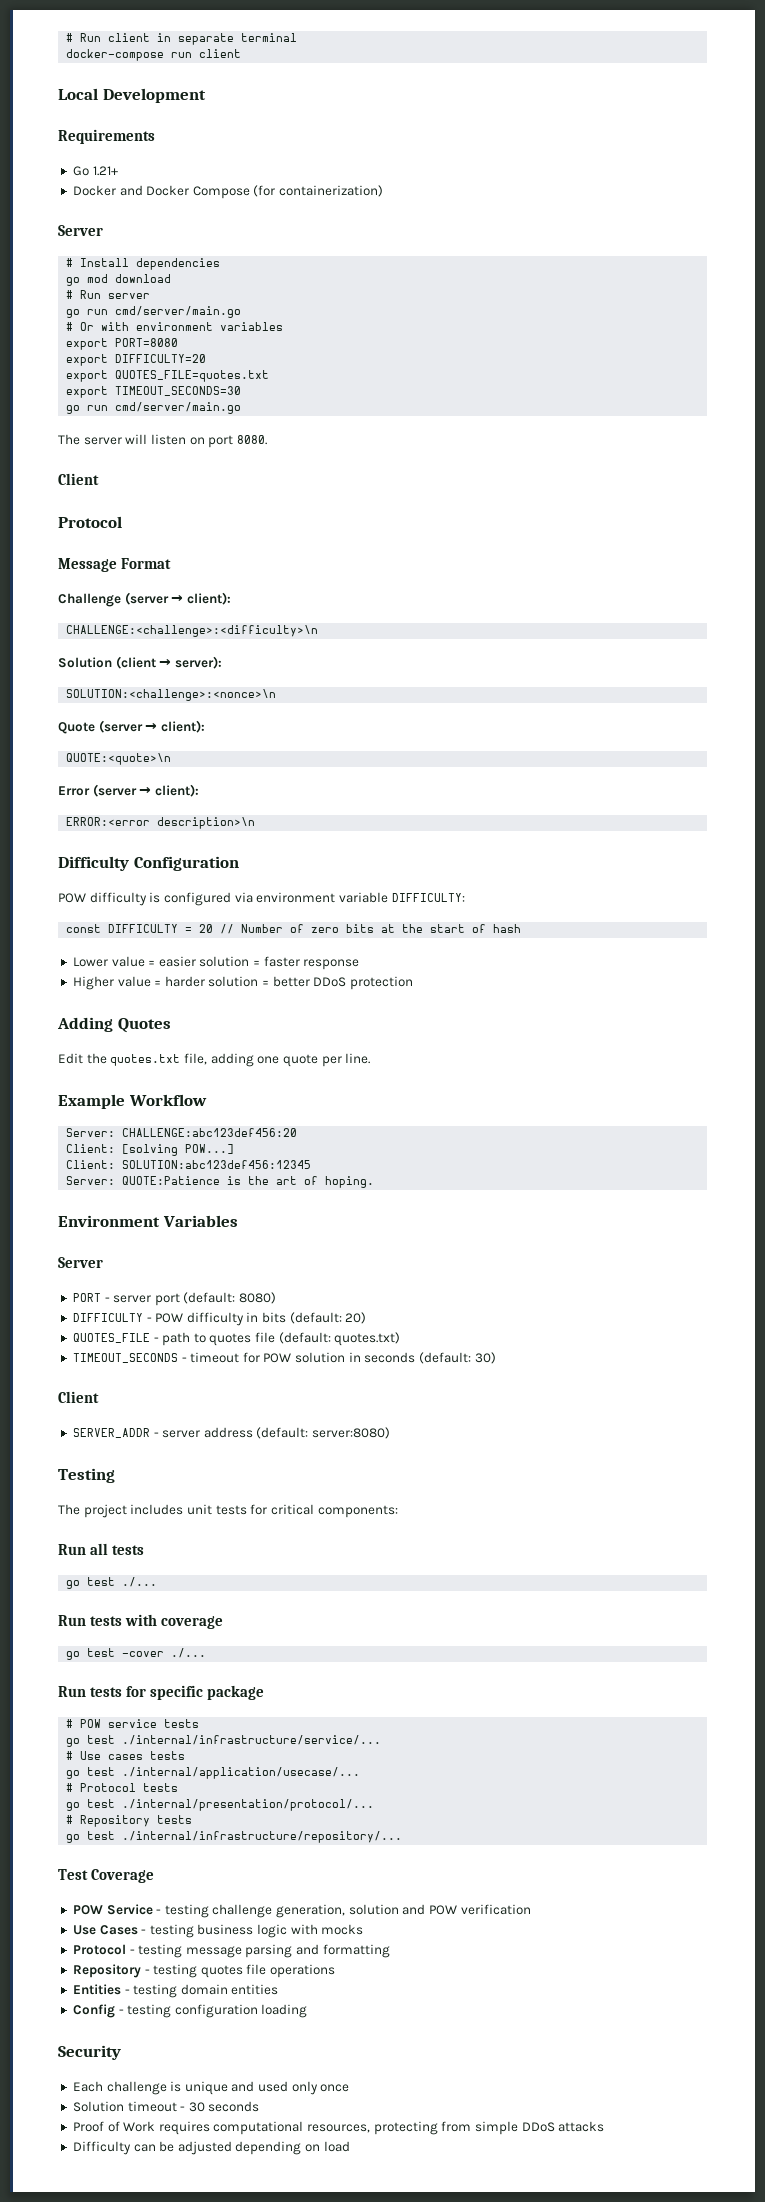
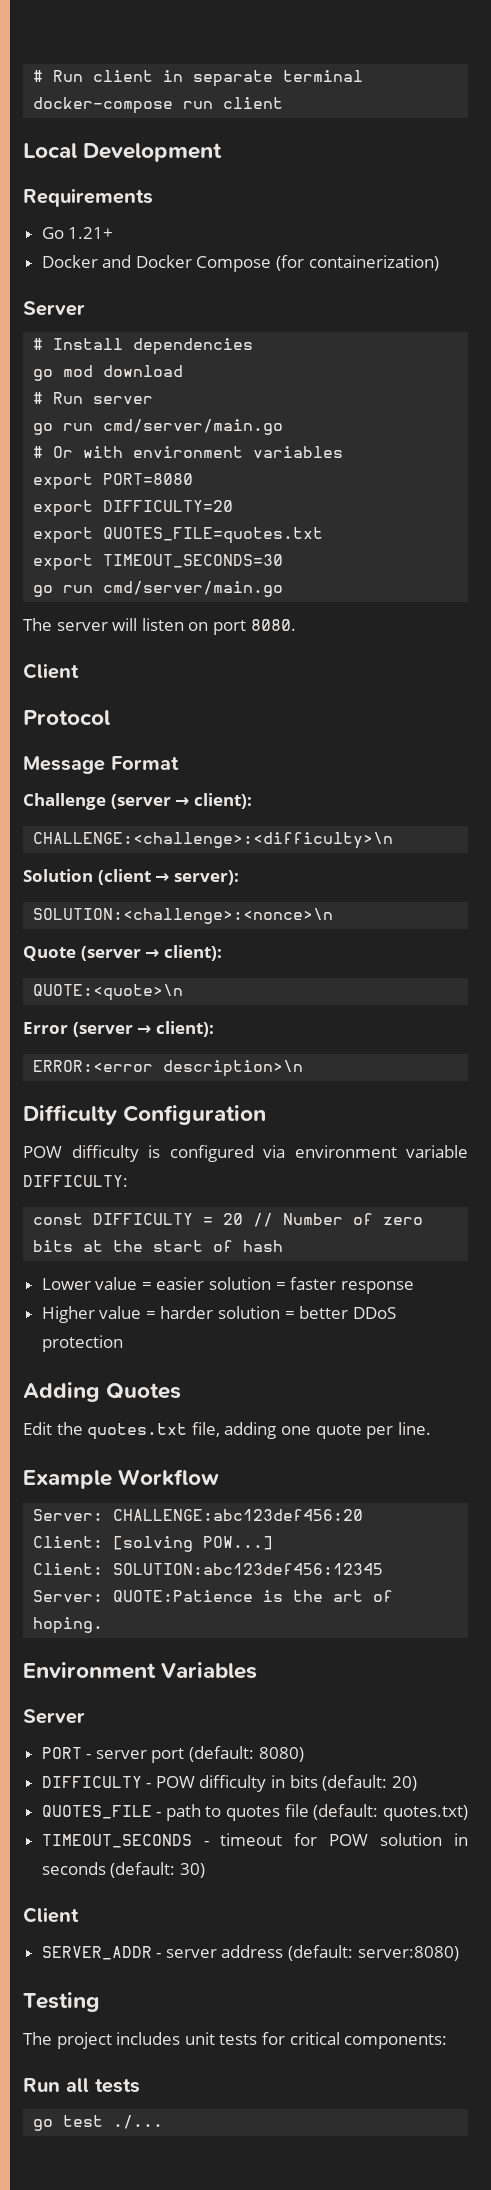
- Run tests with coverage
- go test -cover ./...
- Run tests for specific package
- # POW service tests
- go test ./internal/infrastructure/service/...
- # Use cases tests
- go test ./internal/application/usecase/...
- # Protocol tests
- go test ./internal/presentation/protocol/...
- # Repository tests
- go test ./internal/infrastructure/repository/...
- Test Coverage
- POW Service - testing challenge generation, solution and POW verification
- Use Cases - testing business logic with mocks
- Protocol - testing message parsing and formatting
- Repository - testing quotes file operations
- Entities - testing domain entities
- Config - testing configuration loading
- Security
- Each challenge is unique and used only once
- Solution timeout - 30 seconds
- Proof of Work requires computational resources, protecting from simple DDoS attacks
- Difficulty can be adjusted depending on load

